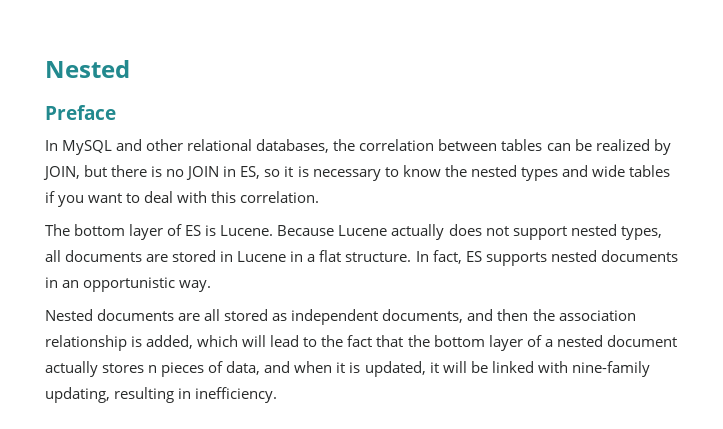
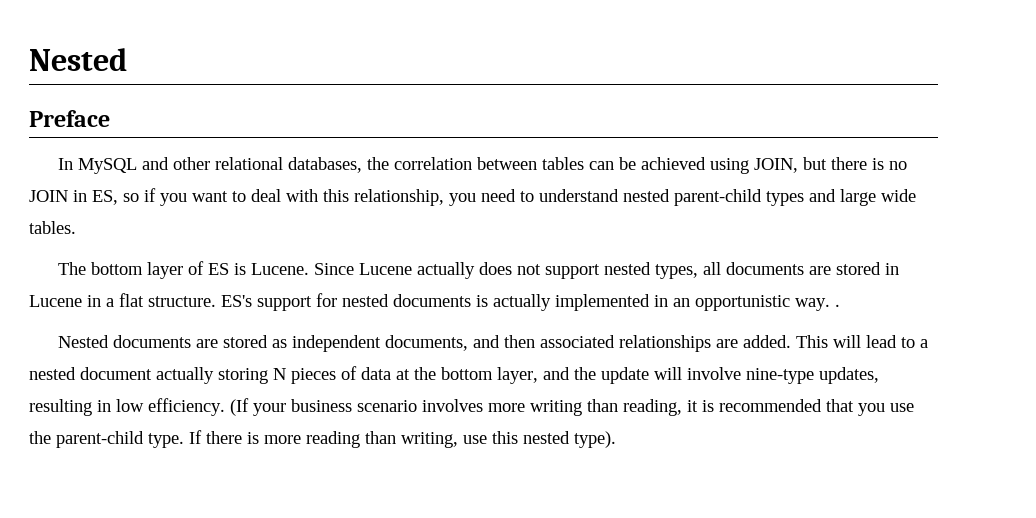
- In MySQL and other relational databases, the correlation between tables can be realized by JOIN, but there is no JOIN in ES, so it is necessary to know the nested types and wide tables if you want to deal with this correlation.
+ In MySQL and other relational databases, the correlation between tables can be achieved using JOIN, but there is no JOIN in ES, so if you want to deal with this relationship, you need to understand nested parent-child types and large wide tables.
- Because Lucene actually does not support nested types, all documents are stored in Lucene in a flat structure.
+ Since Lucene actually does not support nested types, all documents are stored in Lucene in a flat structure.
- In fact, ES supports nested documents in an opportunistic way.
+ ES's support for nested documents is actually implemented in an opportunistic way. .
- Nested documents are all stored as independent documents, and then the association relationship is added, which will lead to the fact that the bottom layer of a nested document actually stores n pieces of data, and when it is updated, it will be linked with nine-family updating, resulting in inefficiency.
+ Nested documents are stored as independent documents, and then associated relationships are added. This will lead to a nested document actually storing N pieces of data at the bottom layer, and the update will involve nine-type updates, resulting in low efficiency. (If your business scenario involves more writing than reading, it is recommended that you use the parent-child type. If there is more reading than writing, use this nested type).

